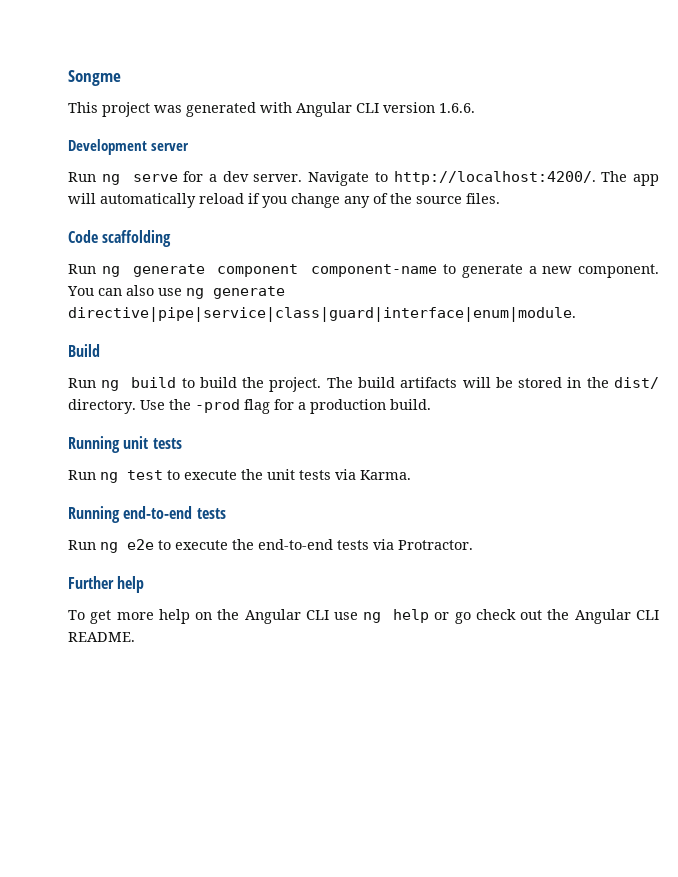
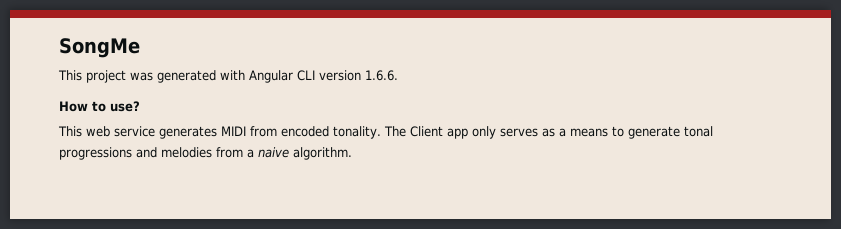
- Songme
+ SongMe
- Development server
- Run ng serve for a dev server. Navigate to http://localhost:4200/. The app will automatically reload if you change any of the source files.
- Code scaffolding
- Run ng generate component component-name to generate a new component. You can also use ng generate directive|pipe|service|class|guard|interface|enum|module.
- Build
- Run ng build to build the project. The build artifacts will be stored in the dist/ directory. Use the -prod flag for a production build.
- Running unit tests
- Run ng test to execute the unit tests via Karma.
- Running end-to-end tests
- Run ng e2e to execute the end-to-end tests via Protractor.
- Further help
- To get more help on the Angular CLI use ng help or go check out the Angular CLI README.
+ How to use?
+ This web service generates MIDI from encoded tonality. The Client app only serves as a means to generate tonal progressions and melodies from a naive algorithm.

